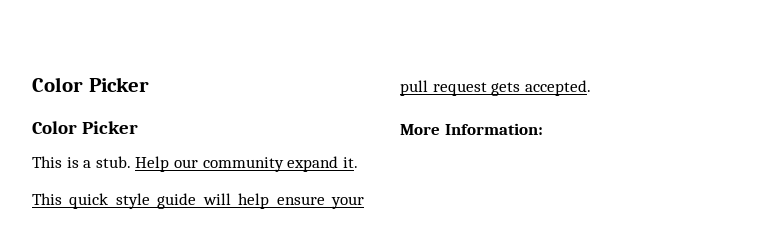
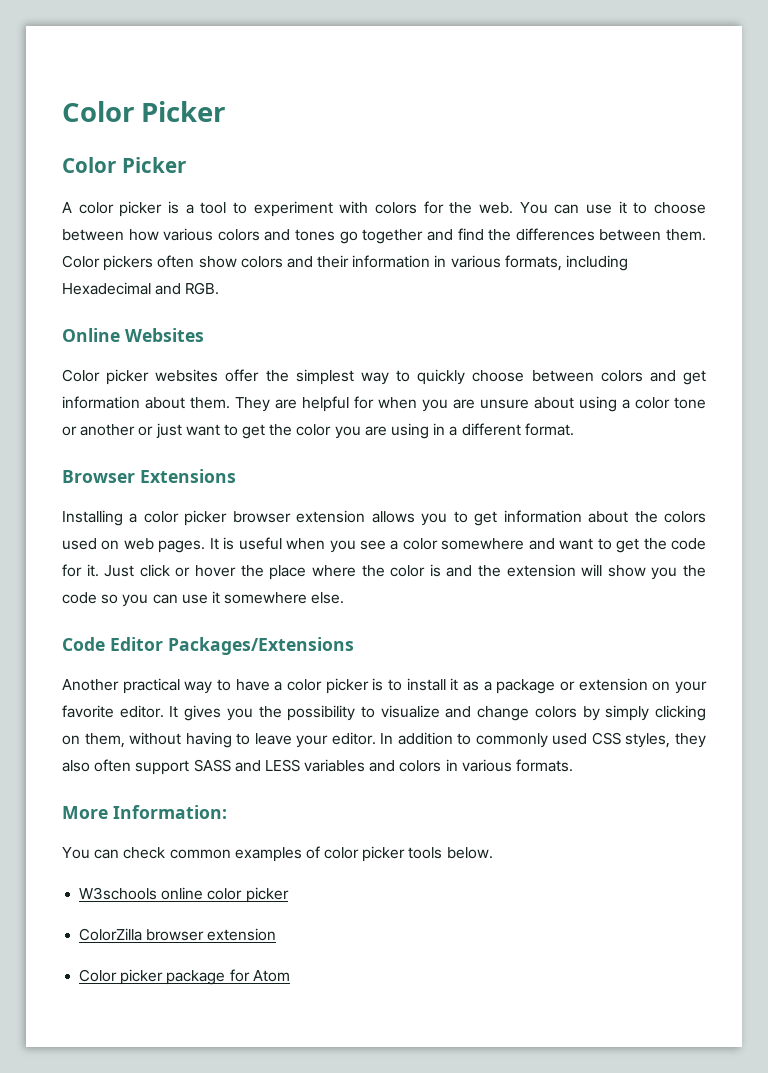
- This is a stub. Help our community expand it.
- This quick style guide will help ensure your pull request gets accepted.
+ A color picker is a tool to experiment with colors for the web. You can use it to choose between how various colors and tones go together and find the differences between them. Color pickers often show colors and their information in various formats, including Hexadecimal and RGB.
+ Online Websites
+ Color picker websites offer the simplest way to quickly choose between colors and get information about them. They are helpful for when you are unsure about using a color tone or another or just want to get the color you are using in a different format.
+ Browser Extensions
+ Installing a color picker browser extension allows you to get information about the colors used on web pages. It is useful when you see a color somewhere and want to get the code for it. Just click or hover the place where the color is and the extension will show you the code so you can use it somewhere else.
+ Code Editor Packages/Extensions
+ Another practical way to have a color picker is to install it as a package or extension on your favorite editor. It gives you the possibility to visualize and change colors by simply clicking on them, without having to leave your editor. In addition to commonly used CSS styles, they also often support SASS and LESS variables and colors in various formats.
  More Information:
+ You can check common examples of color picker tools below.
+ W3schools online color picker
+ ColorZilla browser extension
+ Color picker package for Atom

